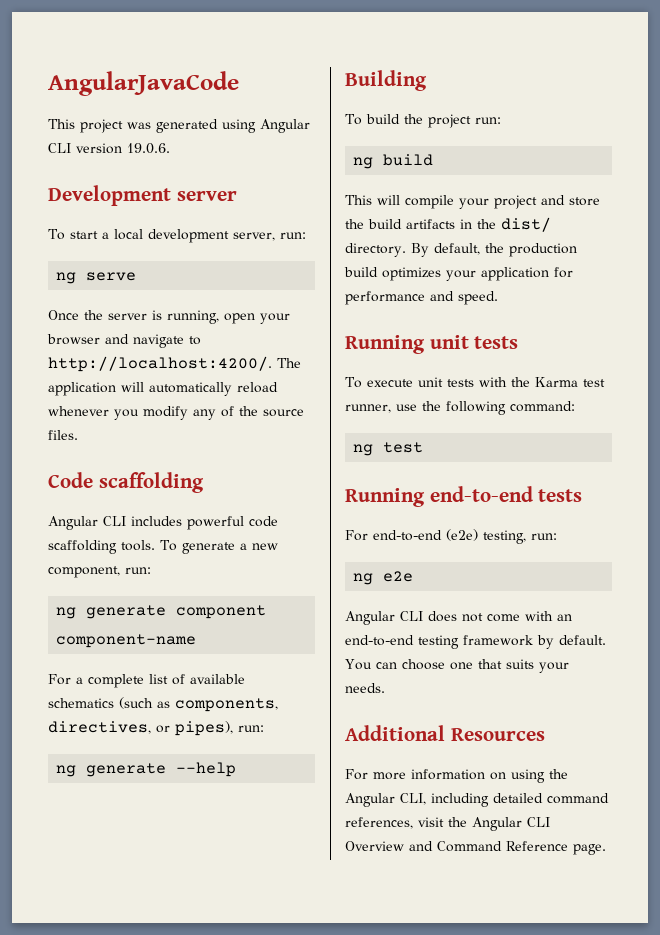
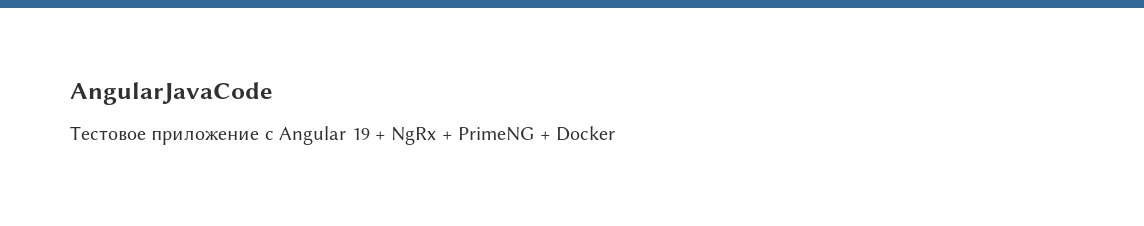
- This project was generated using Angular CLI version 19.0.6.
- Development server
- To start a local development server, run:
- ng serve
- Once the server is running, open your browser and navigate to http://localhost:4200/. The application will automatically reload whenever you modify any of the source files.
- Code scaffolding
- Angular CLI includes powerful code scaffolding tools. To generate a new component, run:
- ng generate component component-name
- For a complete list of available schematics (such as components, directives, or pipes), run:
- ng generate --help
- Building
- To build the project run:
- ng build
- This will compile your project and store the build artifacts in the dist/ directory. By default, the production build optimizes your application for performance and speed.
- Running unit tests
- To execute unit tests with the Karma test runner, use the following command:
- ng test
- Running end-to-end tests
- For end-to-end (e2e) testing, run:
- ng e2e
- Angular CLI does not come with an end-to-end testing framework by default. You can choose one that suits your needs.
- Additional Resources
- For more information on using the Angular CLI, including detailed command references, visit the Angular CLI Overview and Command Reference page.
+ Тестовое приложение с Angular 19 + NgRx + PrimeNG + Docker

